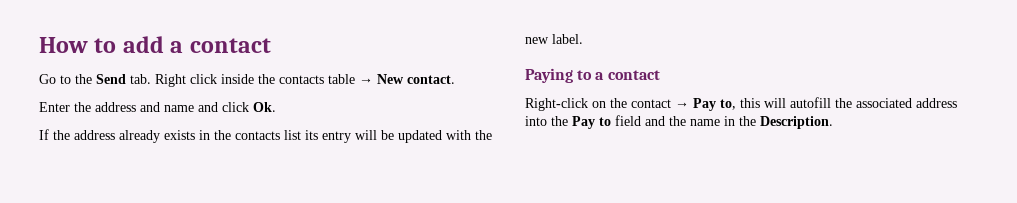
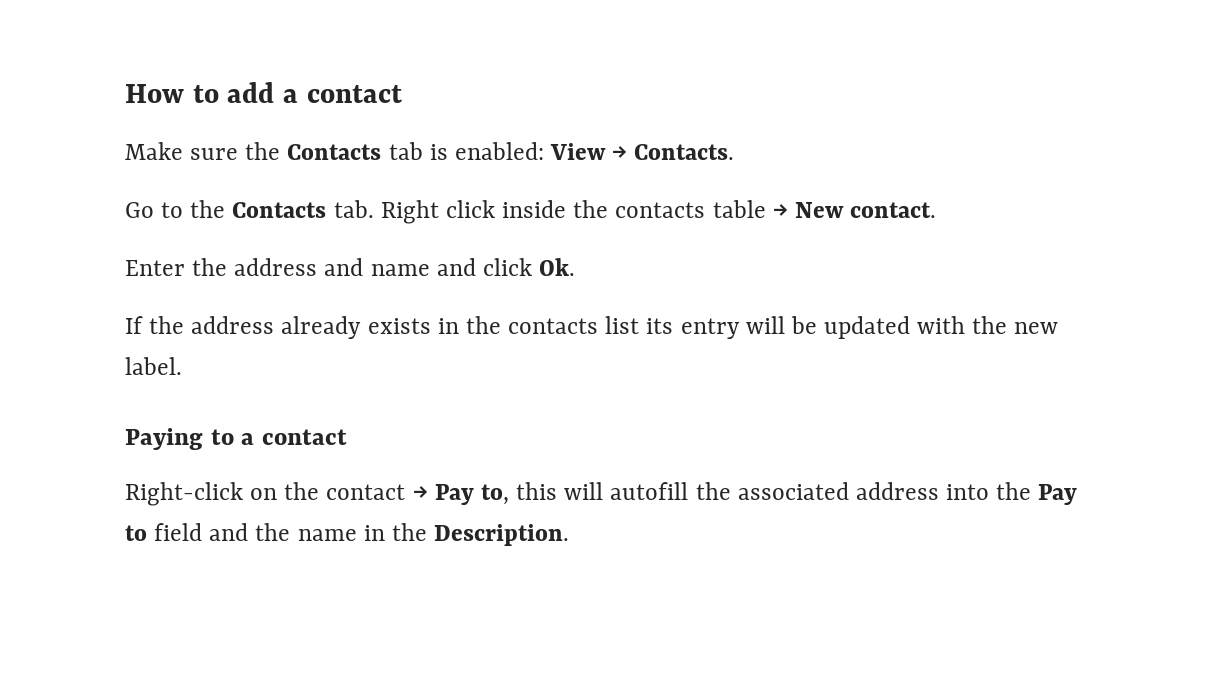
+ Make sure the Contacts tab is enabled: View → Contacts.
- Go to the Send tab. Right click inside the contacts table → New contact.
+ Go to the Contacts tab. Right click inside the contacts table → New contact.

